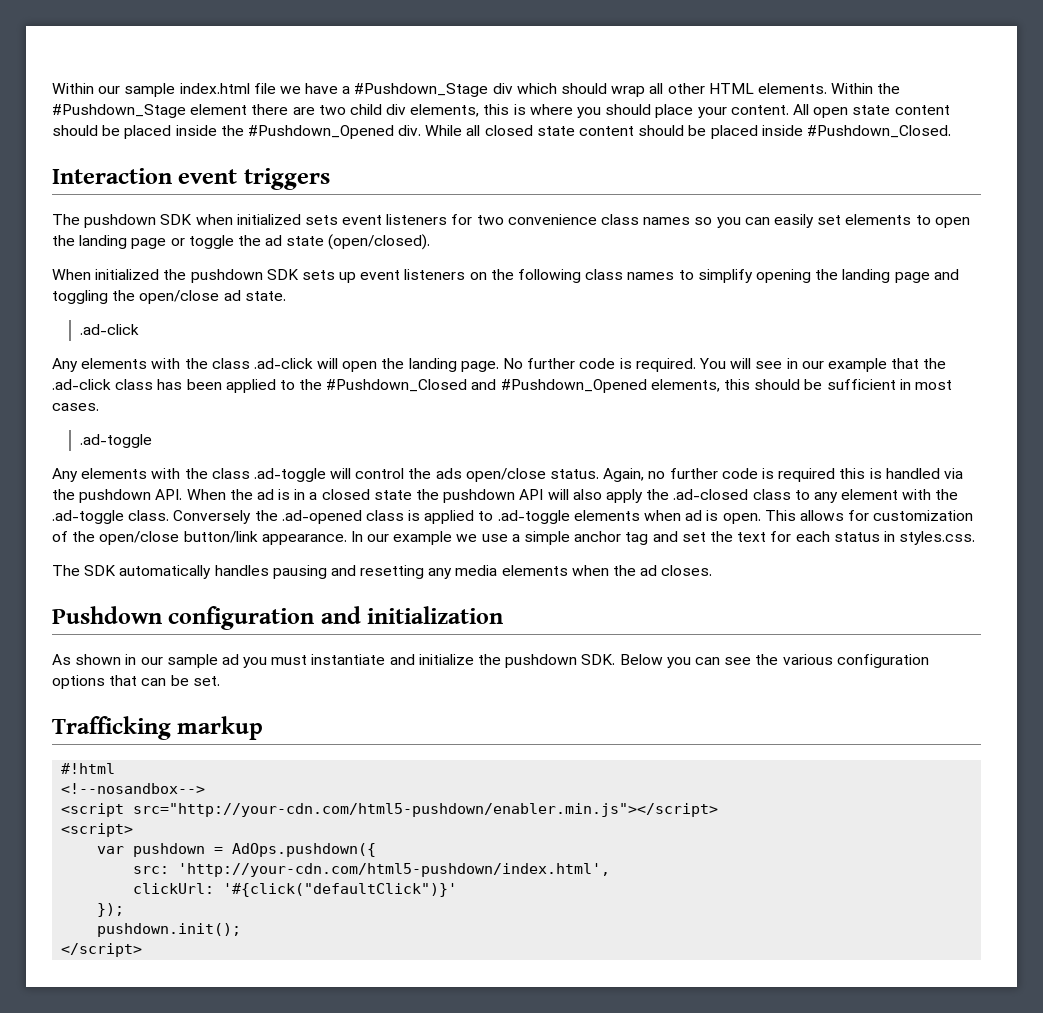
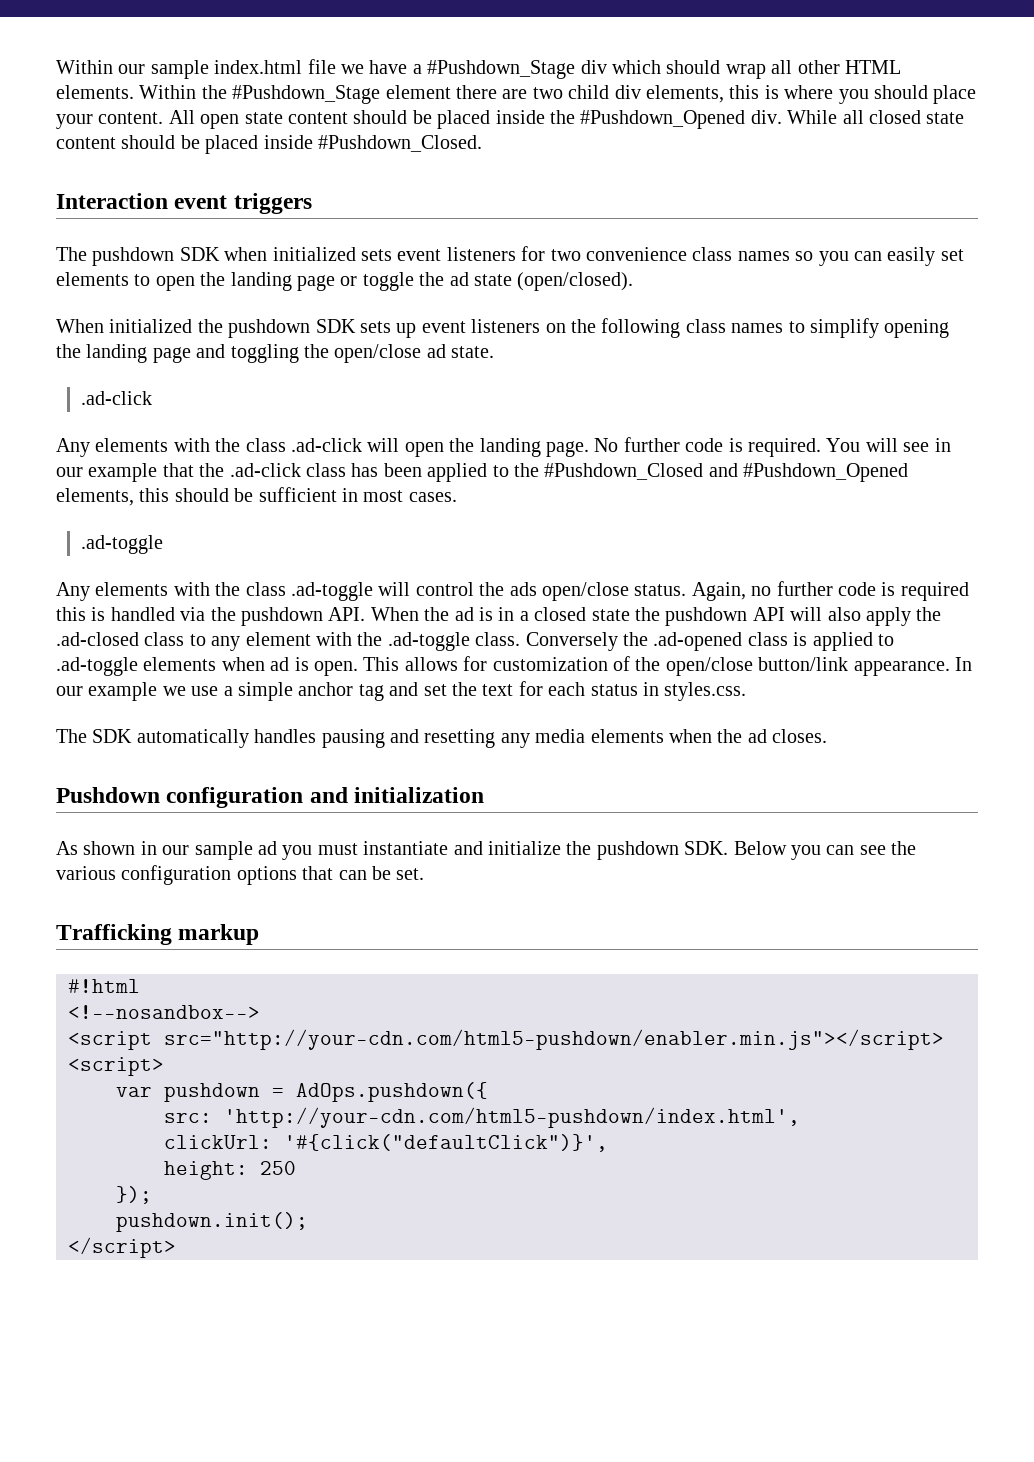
- clickUrl: '#{click("defaultClick")}'
+ clickUrl: '#{click("defaultClick")}',
+ height: 250

